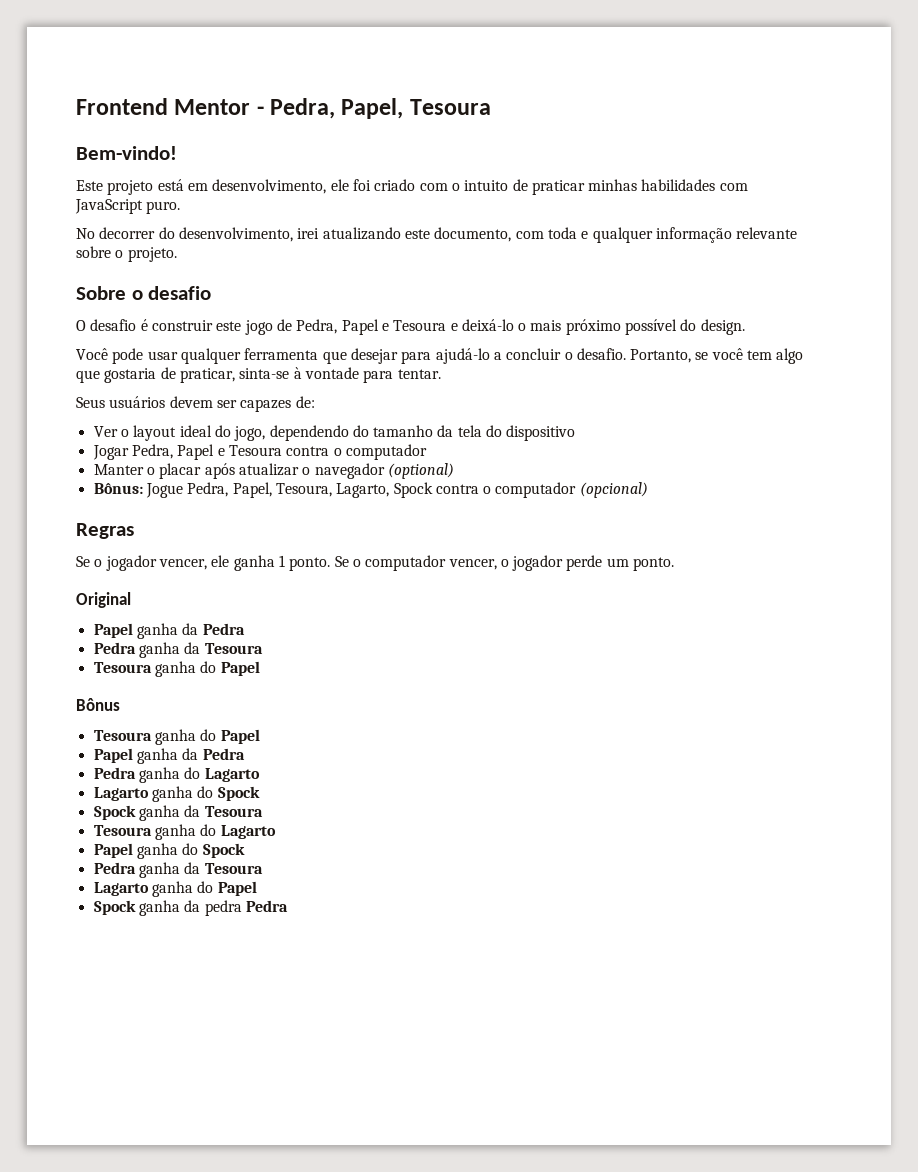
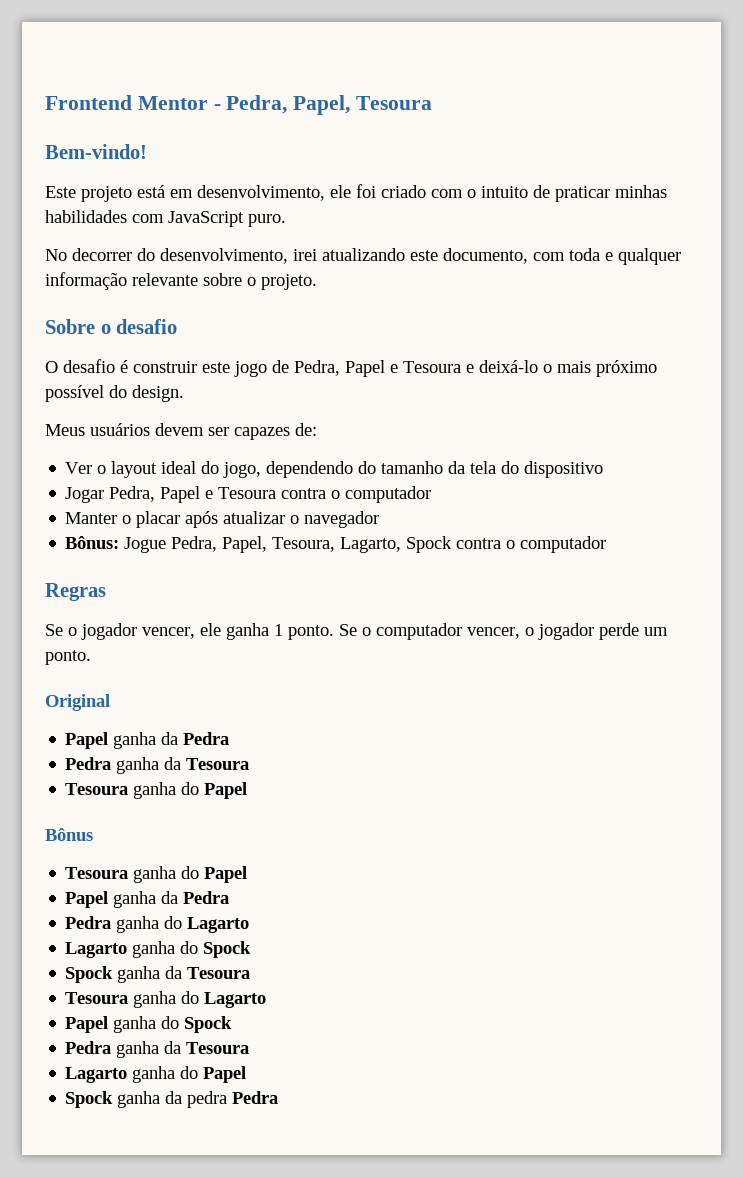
- Você pode usar qualquer ferramenta que desejar para ajudá-lo a concluir o desafio. Portanto, se você tem algo que gostaria de praticar, sinta-se à vontade para tentar.
- Seus usuários devem ser capazes de:
+ Meus usuários devem ser capazes de:
- Manter o placar após atualizar o navegador (optional)
+ Manter o placar após atualizar o navegador
- Bônus: Jogue Pedra, Papel, Tesoura, Lagarto, Spock contra o computador (opcional)
+ Bônus: Jogue Pedra, Papel, Tesoura, Lagarto, Spock contra o computador

